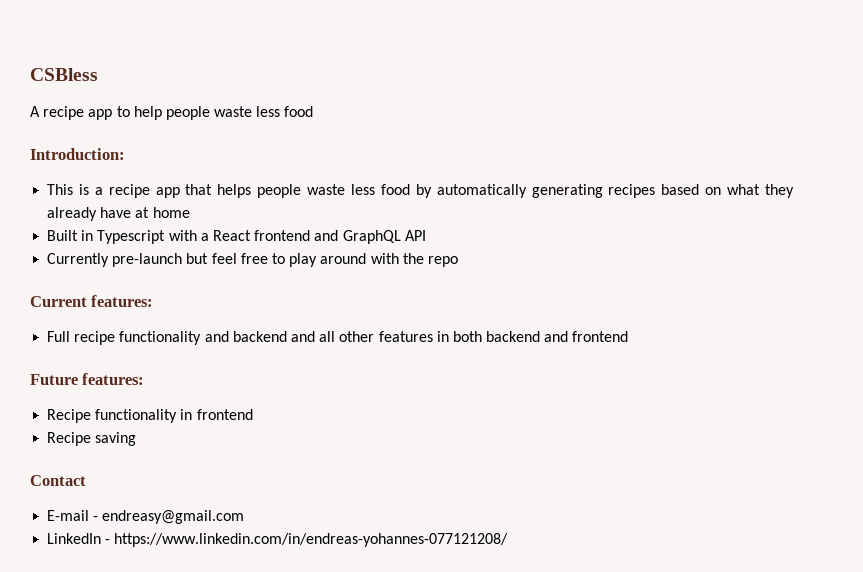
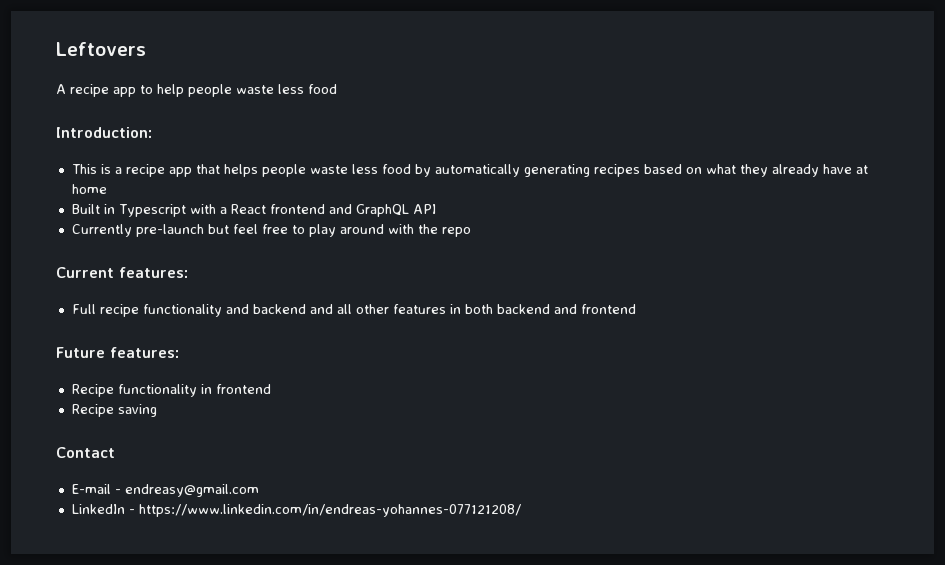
- CSBless
+ Leftovers

